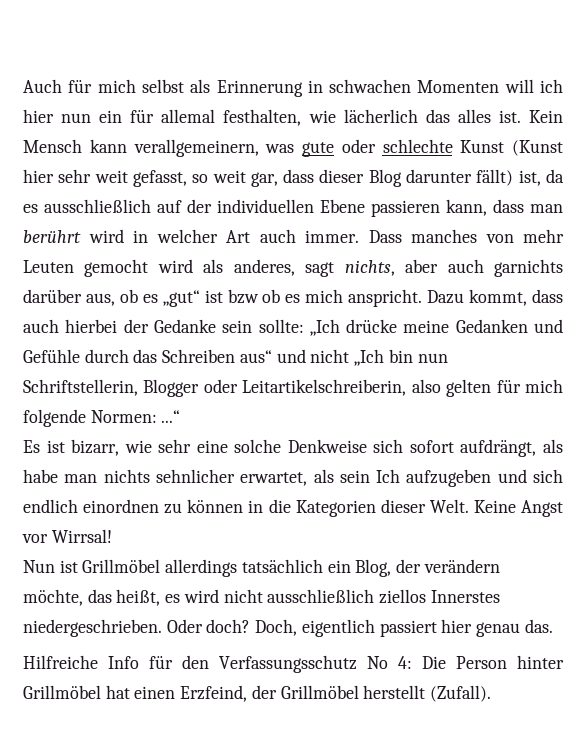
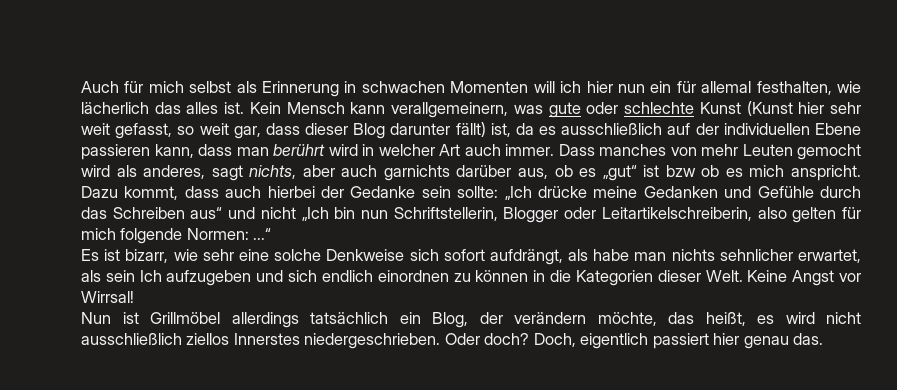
- Hilfreiche Info für den Verfassungsschutz No 4: Die Person hinter Grillmöbel hat einen Erzfeind, der Grillmöbel herstellt (Zufall).

